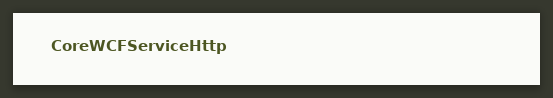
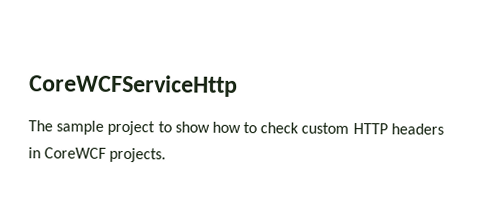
+ The sample project to show how to check custom HTTP headers in CoreWCF projects.

